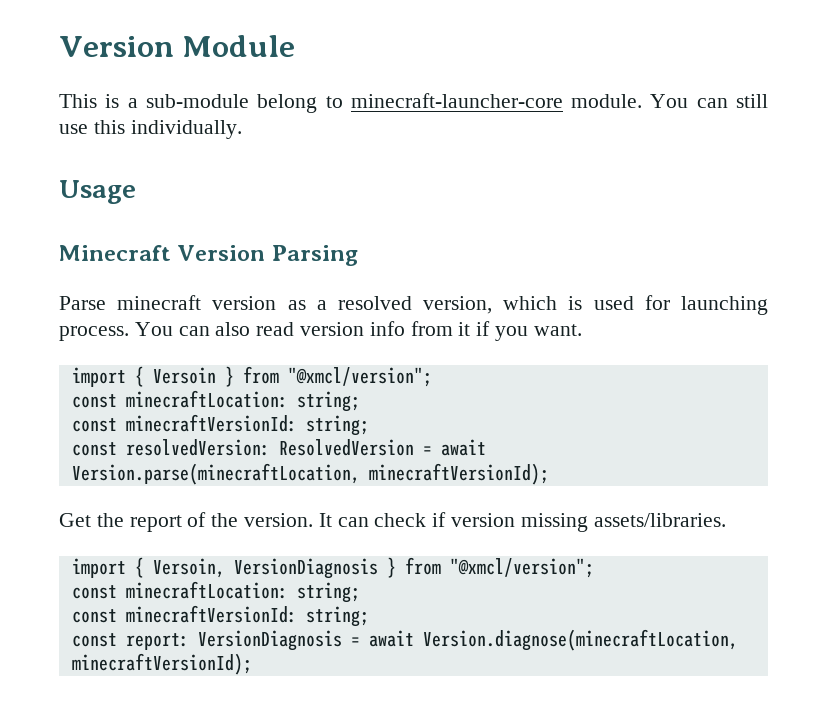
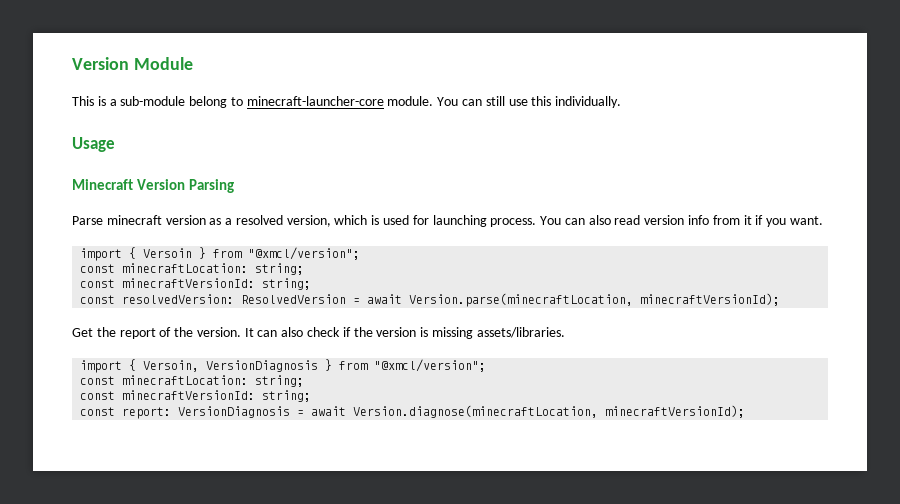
- It can check if version missing assets/libraries.
+ It can also check if the version is missing assets/libraries.

